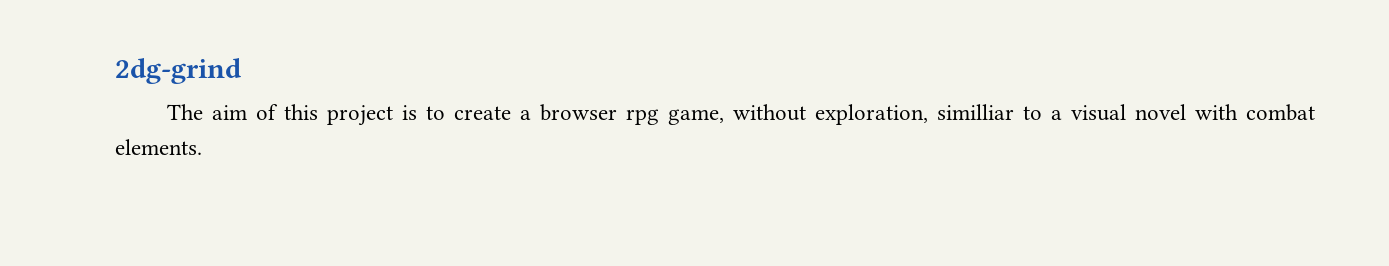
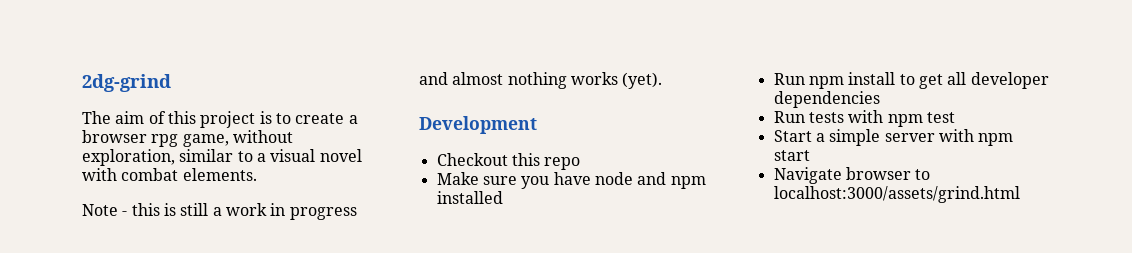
- The aim of this project is to create a browser rpg game, without exploration, similliar to a visual novel with combat elements.
+ The aim of this project is to create a browser rpg game, without exploration, similar to a visual novel with combat elements.
+ Note - this is still a work in progress and almost nothing works (yet).
+ Development
+ Checkout this repo
+ Make sure you have node and npm installed
+ Run npm install to get all developer dependencies
+ Run tests with npm test
+ Start a simple server with npm start
+ Navigate browser to localhost:3000/assets/grind.html

